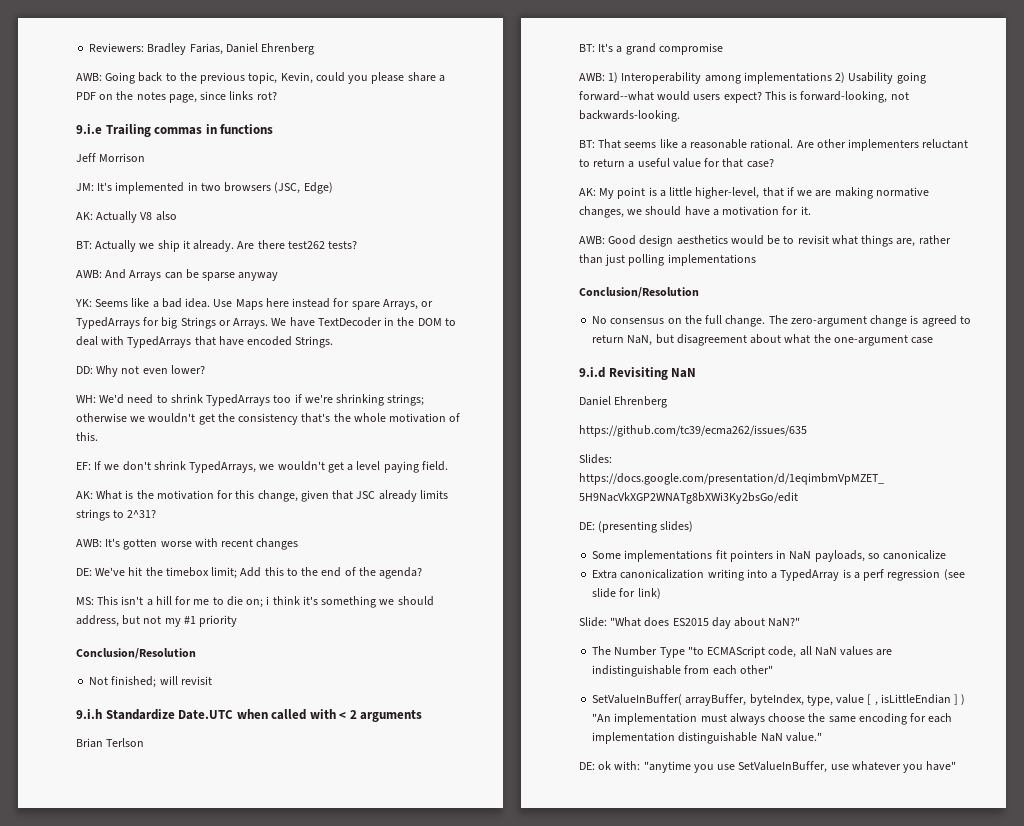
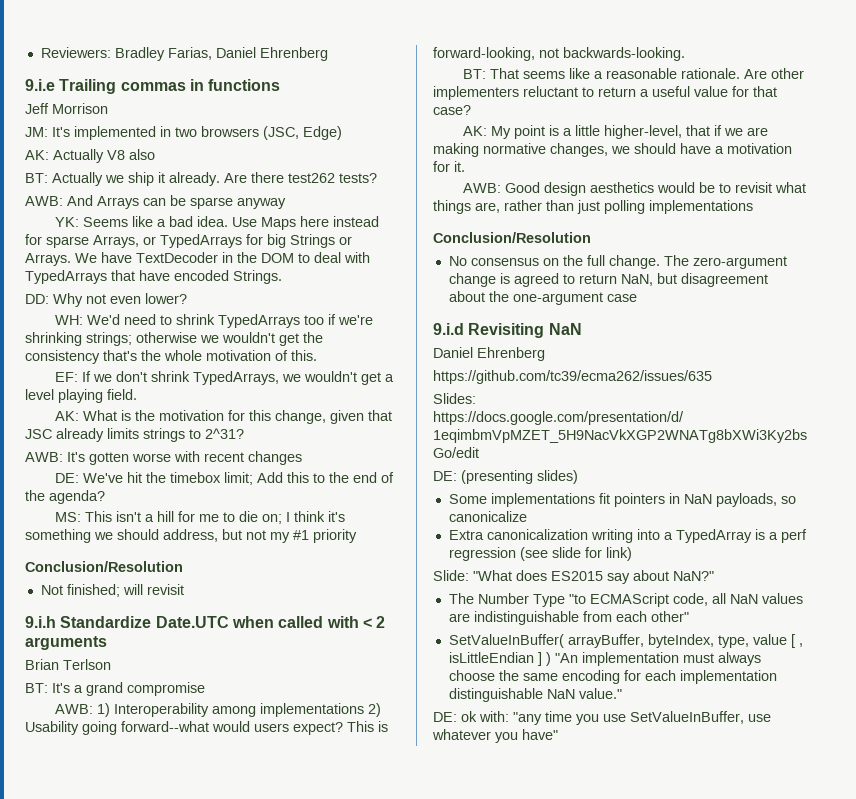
- AWB: Going back to the previous topic, Kevin, could you please share a PDF on the notes page, since links rot?
- Use Maps here instead for spare Arrays, or TypedArrays for big Strings or Arrays.
+ Use Maps here instead for sparse Arrays, or TypedArrays for big Strings or Arrays.
- EF: If we don't shrink TypedArrays, we wouldn't get a level paying field.
+ EF: If we don't shrink TypedArrays, we wouldn't get a level playing field.
- MS: This isn't a hill for me to die on; i think it's something we should address, but not my #1 priority
+ MS: This isn't a hill for me to die on; I think it's something we should address, but not my #1 priority
- BT: That seems like a reasonable rational.
+ BT: That seems like a reasonable rationale.
- The zero-argument change is agreed to return NaN, but disagreement about what the one-argument case
+ The zero-argument change is agreed to return NaN, but disagreement about the one-argument case
- Slide: "What does ES2015 day about NaN?"
+ Slide: "What does ES2015 say about NaN?"
- DE: ok with: "anytime you use SetValueInBuffer, use whatever you have"
+ DE: ok with: "any time you use SetValueInBuffer, use whatever you have"

